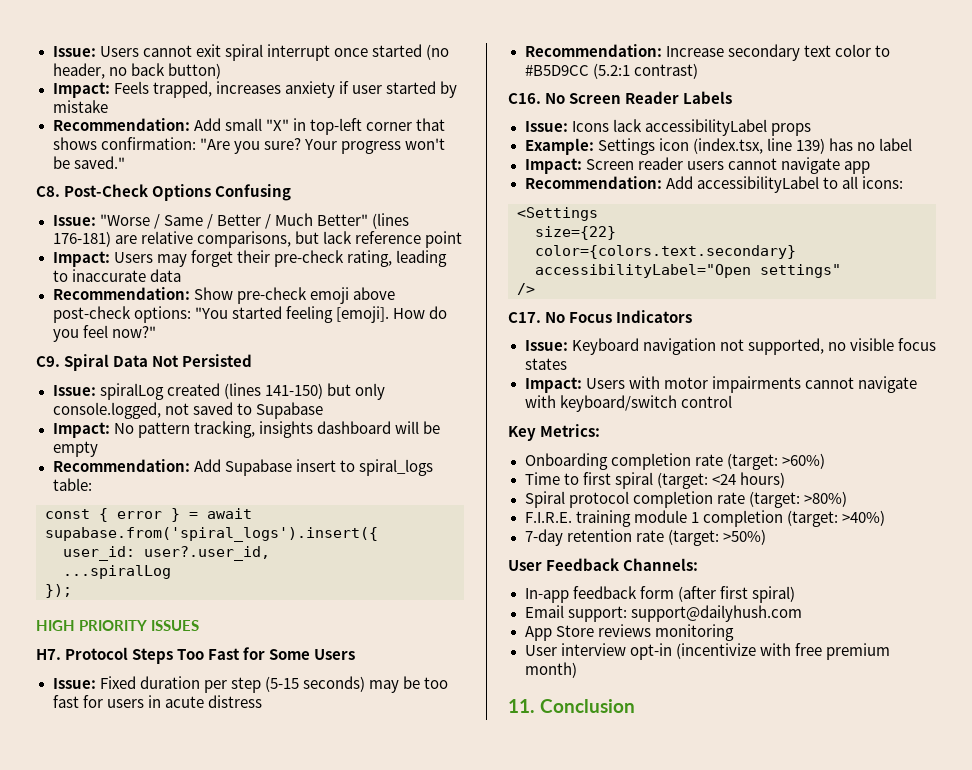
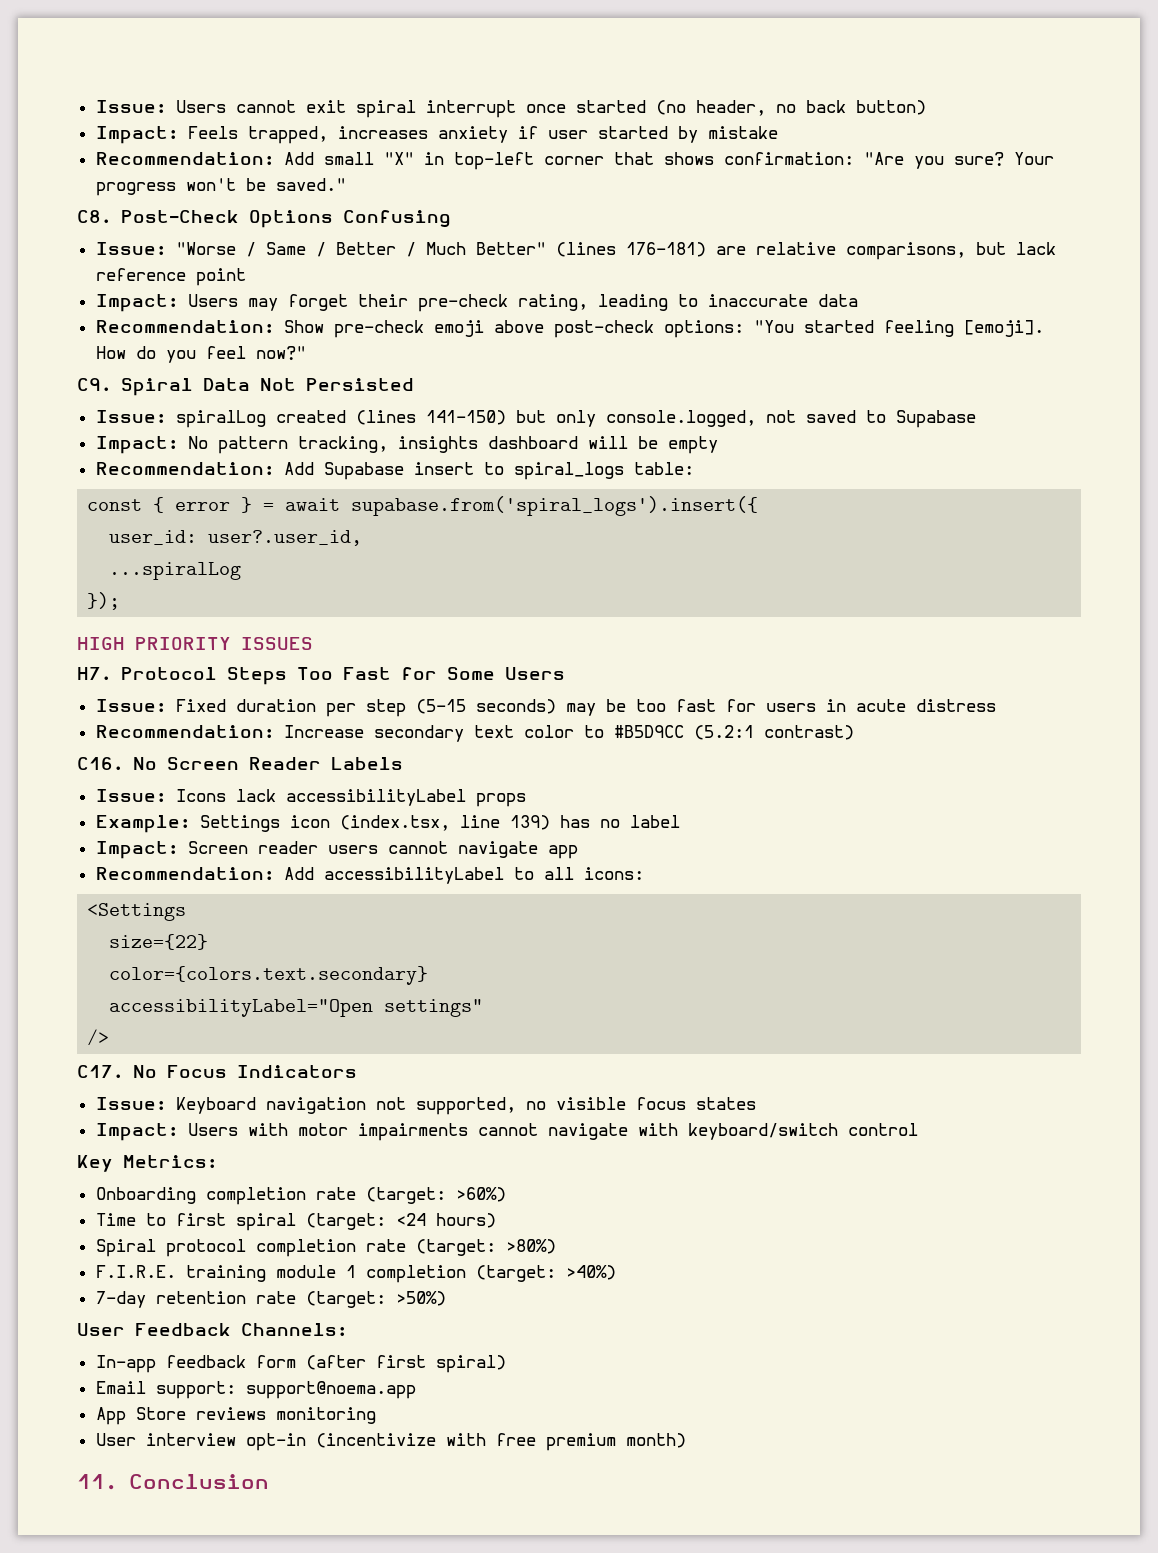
- Email support: support@dailyhush.com
+ Email support: support@noema.app

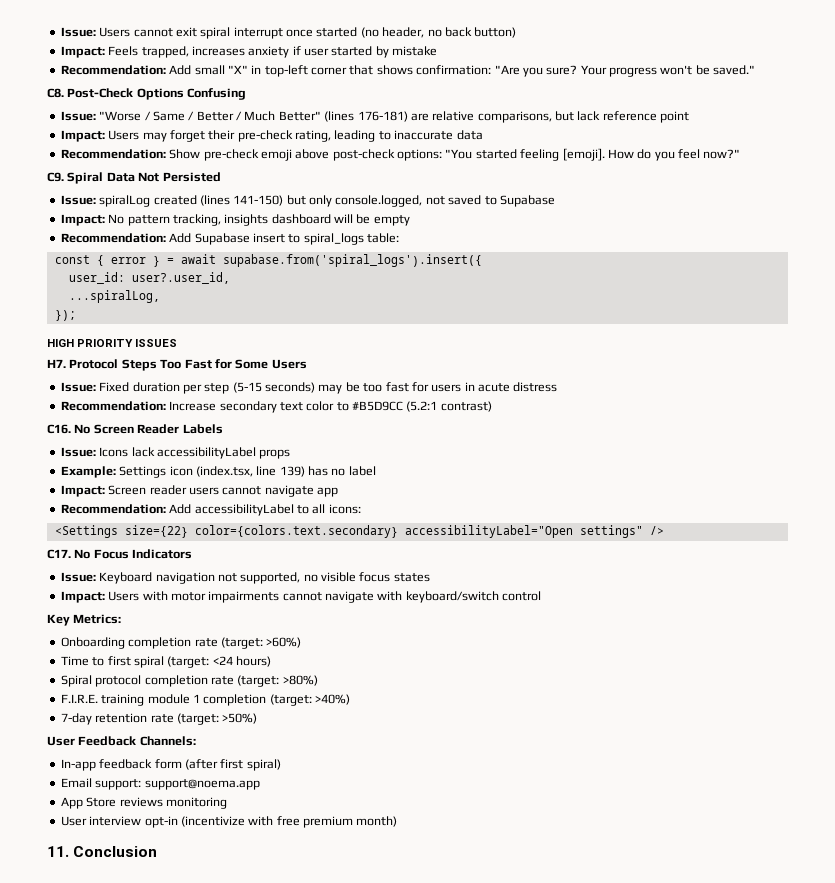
- ...spiralLog
+ ...spiralLog,
- <Settings
- size={22}
- color={colors.text.secondary}
- accessibilityLabel="Open settings"
- />
+ <Settings size={22} color={colors.text.secondary} accessibilityLabel="Open settings" />

